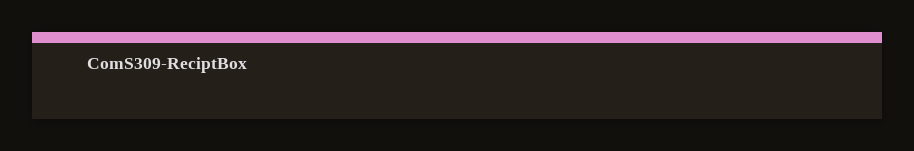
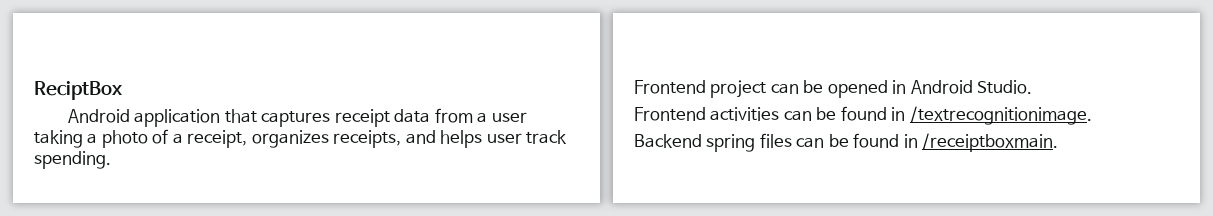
- ComS309-ReciptBox
+ ReciptBox
+ Android application that captures receipt data from a user taking a photo of a receipt, organizes receipts, and helps user track spending.
+ Frontend project can be opened in Android Studio.
+ Frontend activities can be found in /textrecognitionimage.
+ Backend spring files can be found in /receiptboxmain.

